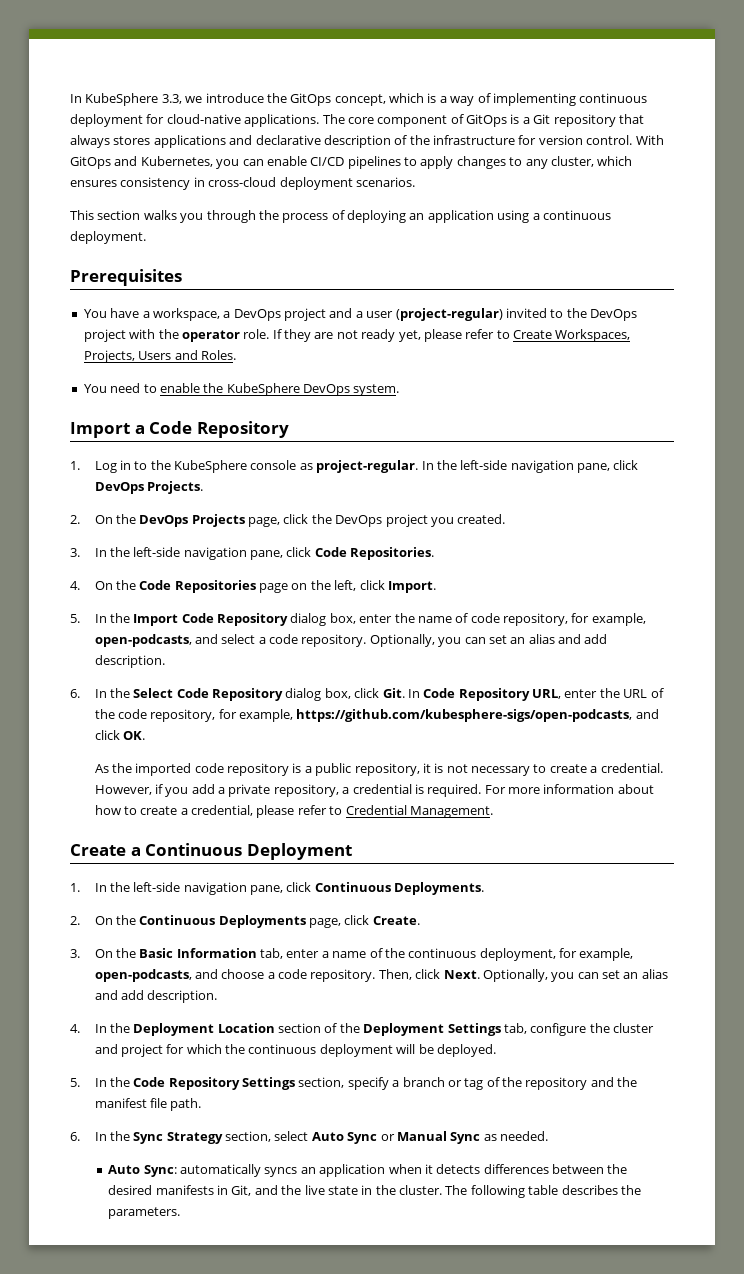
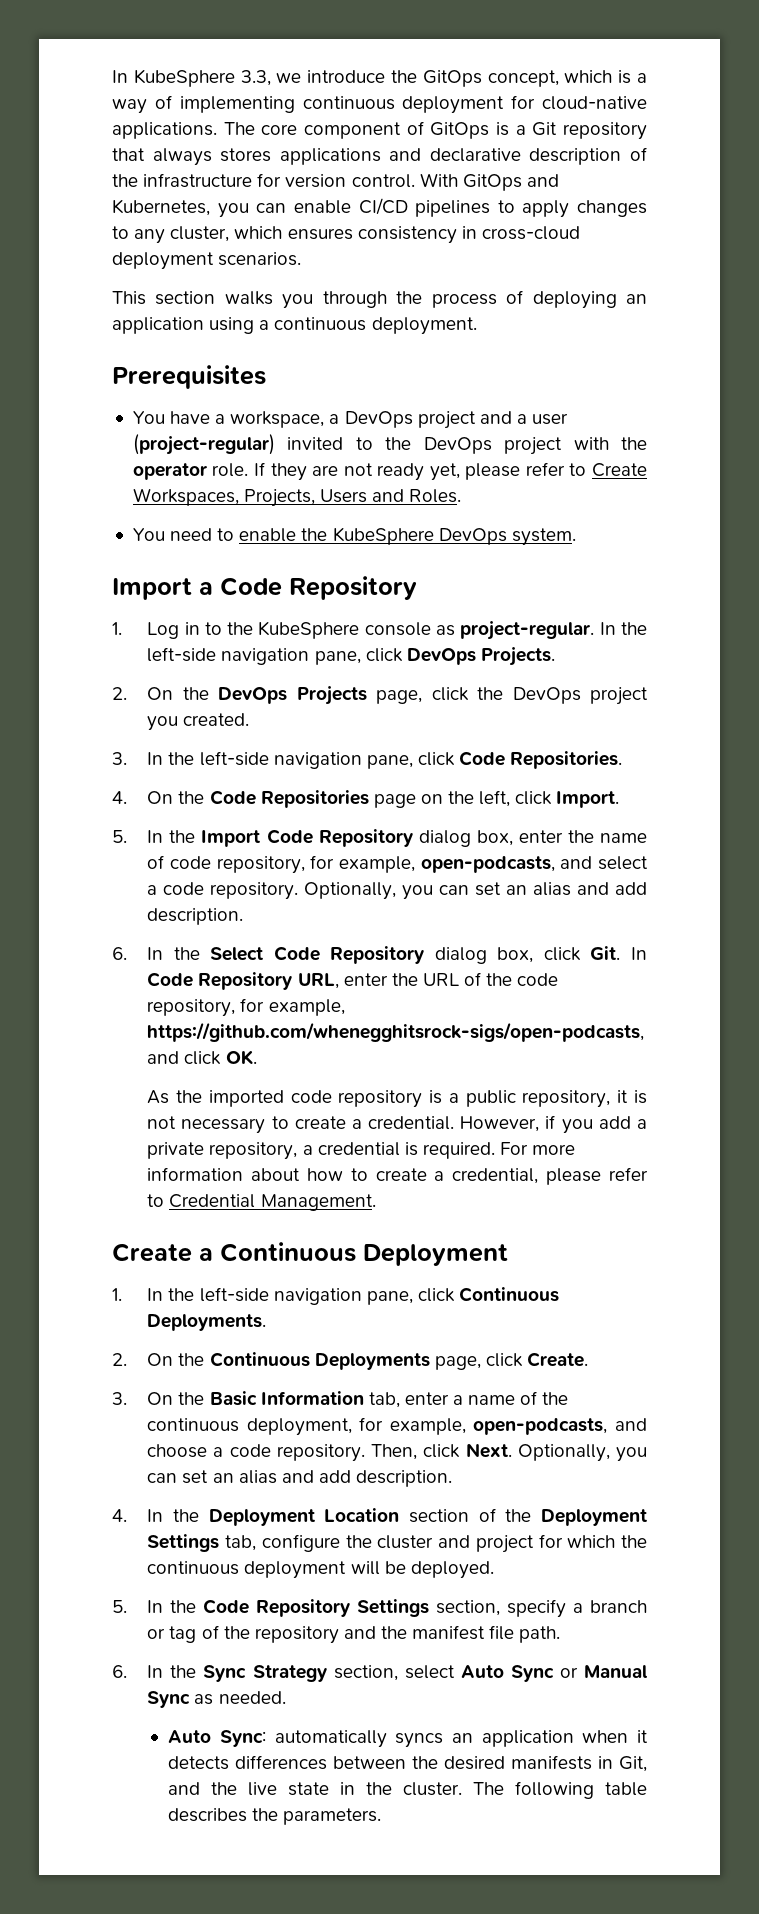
- 6. In the Select Code Repository dialog box, click Git. In Code Repository URL, enter the URL of the code repository, for example, https://github.com/kubesphere-sigs/open-podcasts, and click OK.
+ 6. In the Select Code Repository dialog box, click Git. In Code Repository URL, enter the URL of the code repository, for example, https://github.com/whenegghitsrock-sigs/open-podcasts, and click OK.

